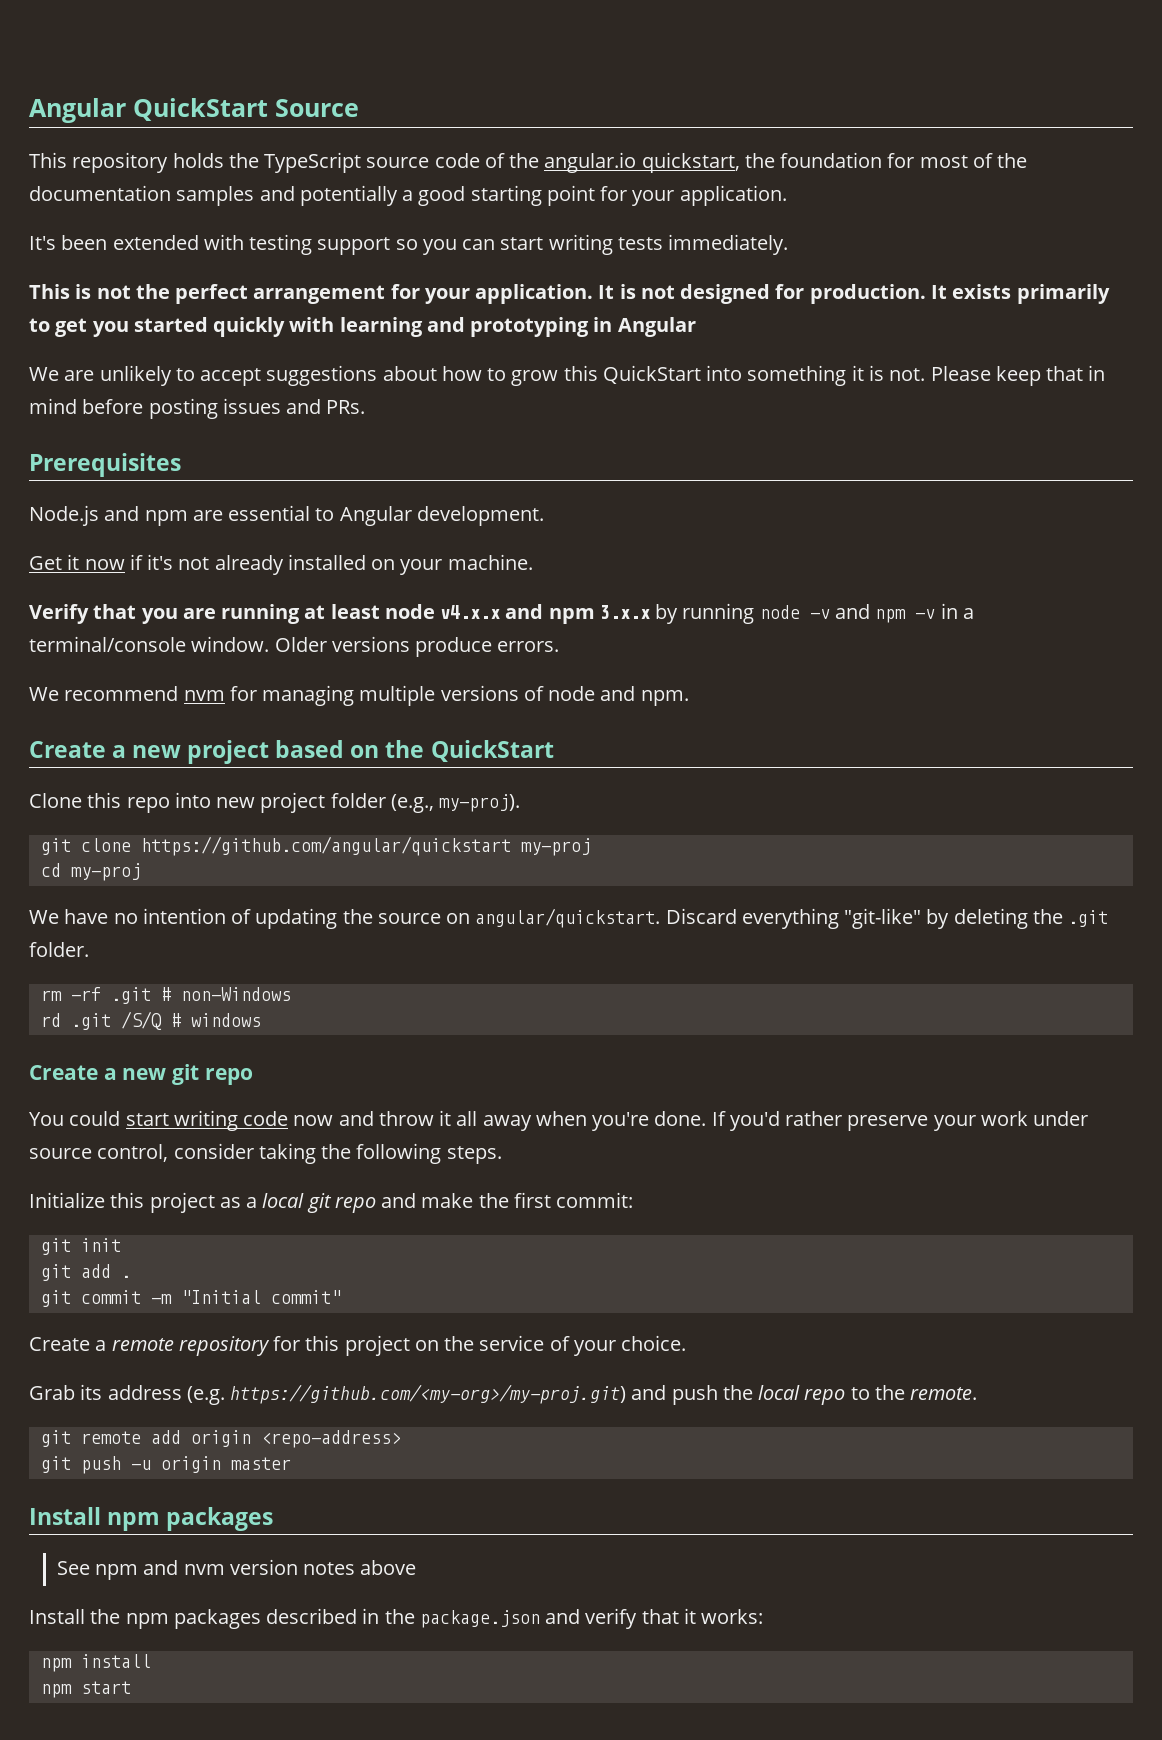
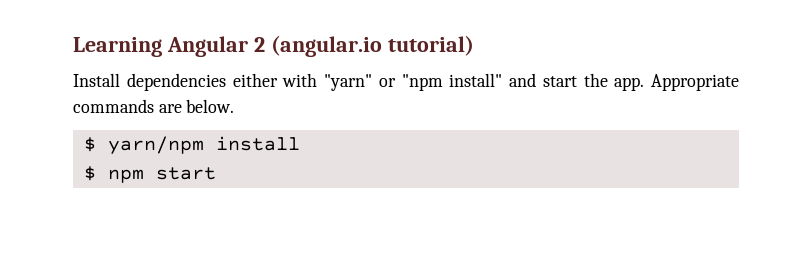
- Angular QuickStart Source
- This repository holds the TypeScript source code of the angular.io quickstart, the foundation for most of the documentation samples and potentially a good starting point for your application.
- It's been extended with testing support so you can start writing tests immediately.
- This is not the perfect arrangement for your application. It is not designed for production. It exists primarily to get you started quickly with learning and prototyping in Angular
- We are unlikely to accept suggestions about how to grow this QuickStart into something it is not. Please keep that in mind before posting issues and PRs.
- Prerequisites
- Node.js and npm are essential to Angular development.
- Get it now if it's not already installed on your machine.
- Verify that you are running at least node v4.x.x and npm 3.x.x by running node -v and npm -v in a terminal/console window. Older versions produce errors.
- We recommend nvm for managing multiple versions of node and npm.
- Create a new project based on the QuickStart
- Clone this repo into new project folder (e.g., my-proj).
- git clone https://github.com/angular/quickstart my-proj
- cd my-proj
- We have no intention of updating the source on angular/quickstart. Discard everything "git-like" by deleting the .git folder.
- rm -rf .git # non-Windows
- rd .git /S/Q # windows
- Create a new git repo
- You could start writing code now and throw it all away when you're done. If you'd rather preserve your work under source control, consider taking the following steps.
- Initialize this project as a local git repo and make the first commit:
- git init
- git add .
- git commit -m "Initial commit"
- Create a remote repository for this project on the service of your choice.
- Grab its address (e.g. https://github.com/<my-org>/my-proj.git) and push the local repo to the remote.
- git remote add origin <repo-address>
- git push -u origin master
- Install npm packages
- See npm and nvm version notes above
- Install the npm packages described in the package.json and verify that it works:
- npm install
+ Learning Angular 2 (angular.io tutorial)
+ Install dependencies either with "yarn" or "npm install" and start the app. Appropriate commands are below.
+ $ yarn/npm install
- npm start
+ $ npm start

